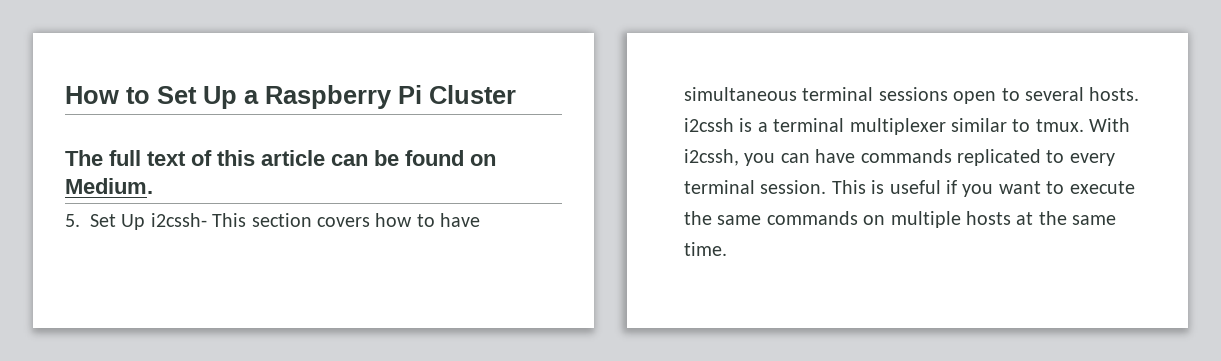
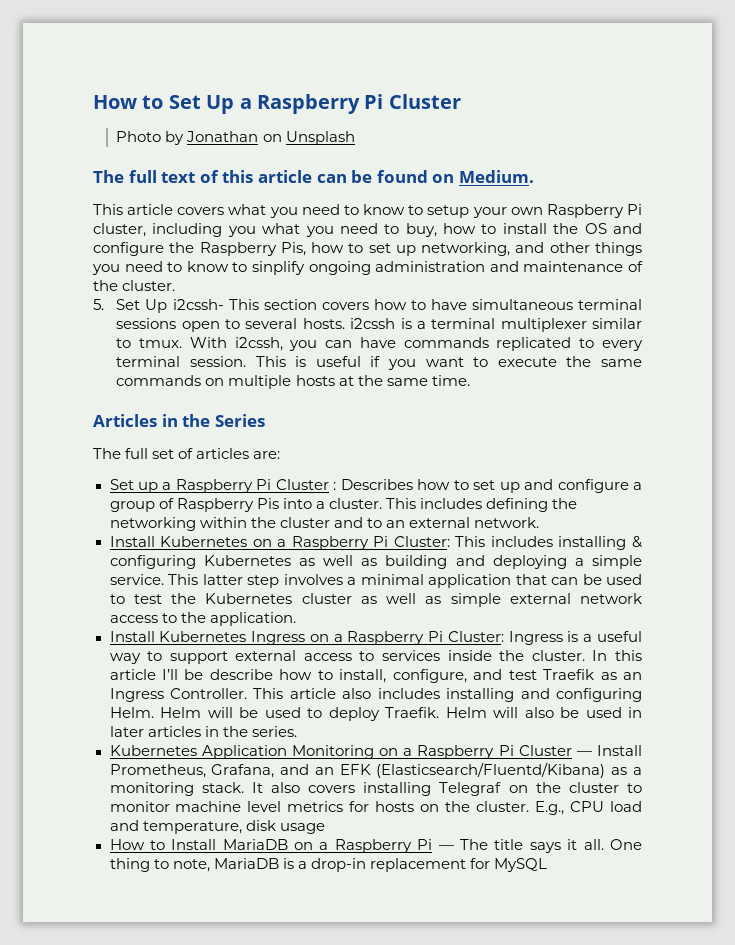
+ Photo by Jonathan on Unsplash
+ This article covers what you need to know to setup your own Raspberry Pi cluster, including you what you need to buy, how to install the OS and configure the Raspberry Pis, how to set up networking, and other things you need to know to sinplify ongoing administration and maintenance of the cluster.
+ Articles in the Series
+ The full set of articles are:
+ Set up a Raspberry Pi Cluster : Describes how to set up and configure a group of Raspberry Pis into a cluster. This includes defining the networking within the cluster and to an external network.
+ Install Kubernetes on a Raspberry Pi Cluster: This includes installing & configuring Kubernetes as well as building and deploying a simple service. This latter step involves a minimal application that can be used to test the Kubernetes cluster as well as simple external network access to the application.
+ Install Kubernetes Ingress on a Raspberry Pi Cluster: Ingress is a useful way to support external access to services inside the cluster. In this article I’ll be describe how to install, configure, and test Traefik as an Ingress Controller. This article also includes installing and configuring Helm. Helm will be used to deploy Traefik. Helm will also be used in later articles in the series.
+ Kubernetes Application Monitoring on a Raspberry Pi Cluster — Install Prometheus, Grafana, and an EFK (Elasticsearch/Fluentd/Kibana) as a monitoring stack. It also covers installing Telegraf on the cluster to monitor machine level metrics for hosts on the cluster. E.g., CPU load and temperature, disk usage
+ How to Install MariaDB on a Raspberry Pi — The title says it all. One thing to note, MariaDB is a drop-in replacement for MySQL

